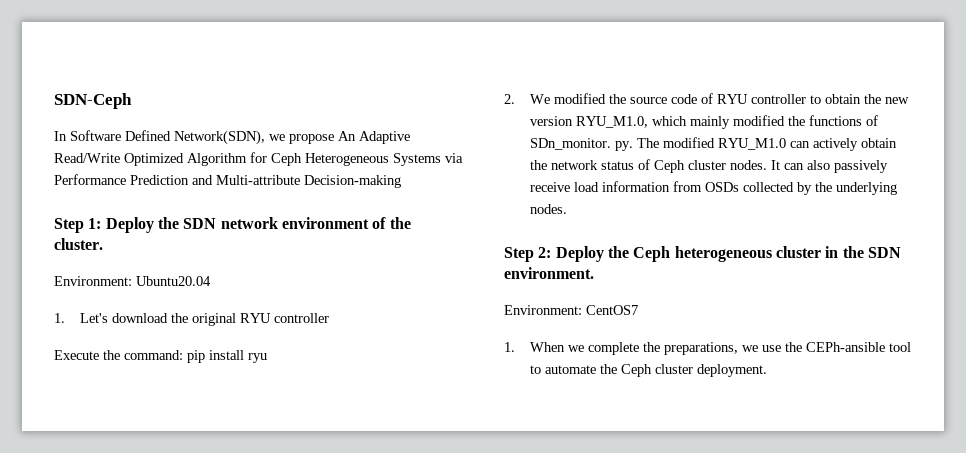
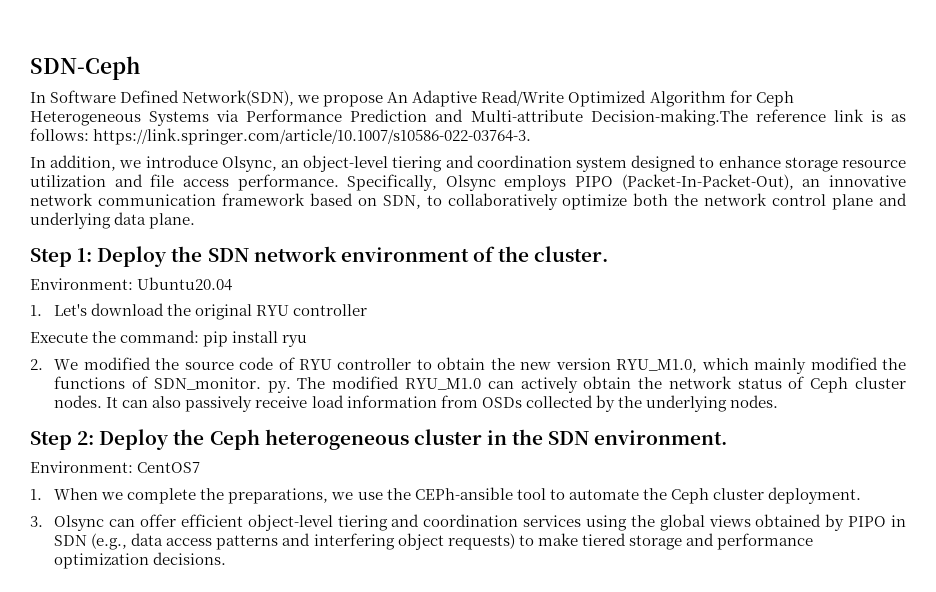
- In Software Defined Network(SDN), we propose An Adaptive Read/Write Optimized Algorithm for Ceph Heterogeneous Systems via Performance Prediction and Multi-attribute Decision-making
+ In Software Defined Network(SDN), we propose An Adaptive Read/Write Optimized Algorithm for Ceph Heterogeneous Systems via Performance Prediction and Multi-attribute Decision-making.The reference link is as follows: https://link.springer.com/article/10.1007/s10586-022-03764-3.
+ In addition, we introduce Olsync, an object-level tiering and coordination system designed to enhance storage resource utilization and file access performance. Specifically, Olsync employs PIPO (Packet-In-Packet-Out), an innovative network communication framework based on SDN, to collaboratively optimize both the network control plane and underlying data plane.
- 2. We modified the source code of RYU controller to obtain the new version RYU_M1.0, which mainly modified the functions of SDn_monitor. py.
+ 2. We modified the source code of RYU controller to obtain the new version RYU_M1.0, which mainly modified the functions of SDN_monitor. py.
+ 3. Olsync can offer efficient object-level tiering and coordination services using the global views obtained by PIPO in SDN (e.g., data access patterns and interfering object requests) to make tiered storage and performance optimization decisions.

